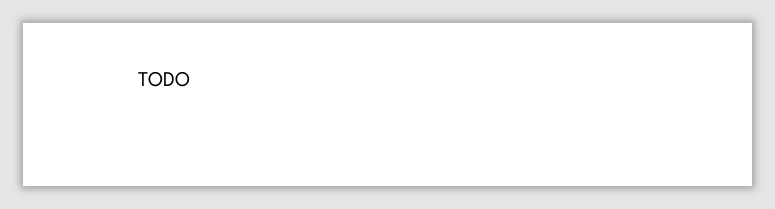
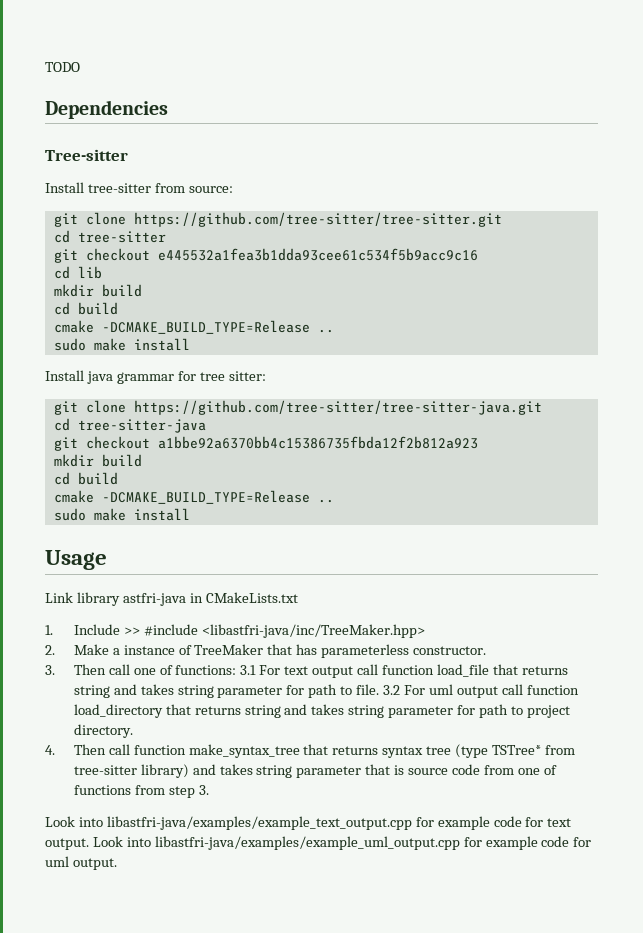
+ Dependencies
+ Tree-sitter
+ Install tree-sitter from source:
+ git clone https://github.com/tree-sitter/tree-sitter.git
+ cd tree-sitter
+ git checkout e445532a1fea3b1dda93cee61c534f5b9acc9c16
+ cd lib
+ mkdir build
+ cd build
+ cmake -DCMAKE_BUILD_TYPE=Release ..
+ sudo make install
+ Install java grammar for tree sitter:
+ git clone https://github.com/tree-sitter/tree-sitter-java.git
+ cd tree-sitter-java
+ git checkout a1bbe92a6370bb4c15386735fbda12f2b812a923
+ mkdir build
+ cd build
+ cmake -DCMAKE_BUILD_TYPE=Release ..
+ sudo make install
+ Usage
+ Link library astfri-java in CMakeLists.txt
+ 1. Include >> #include <libastfri-java/inc/TreeMaker.hpp>
+ 2. Make a instance of TreeMaker that has parameterless constructor.
+ 3. Then call one of functions: 3.1 For text output call function load_file that returns string and takes string parameter for path to file. 3.2 For uml output call function load_directory that returns string and takes string parameter for path to project directory.
+ 4. Then call function make_syntax_tree that returns syntax tree (type TSTree* from tree-sitter library) and takes string parameter that is source code from one of functions from step 3.
+ Look into libastfri-java/examples/example_text_output.cpp for example code for text output. Look into libastfri-java/examples/example_uml_output.cpp for example code for uml output.

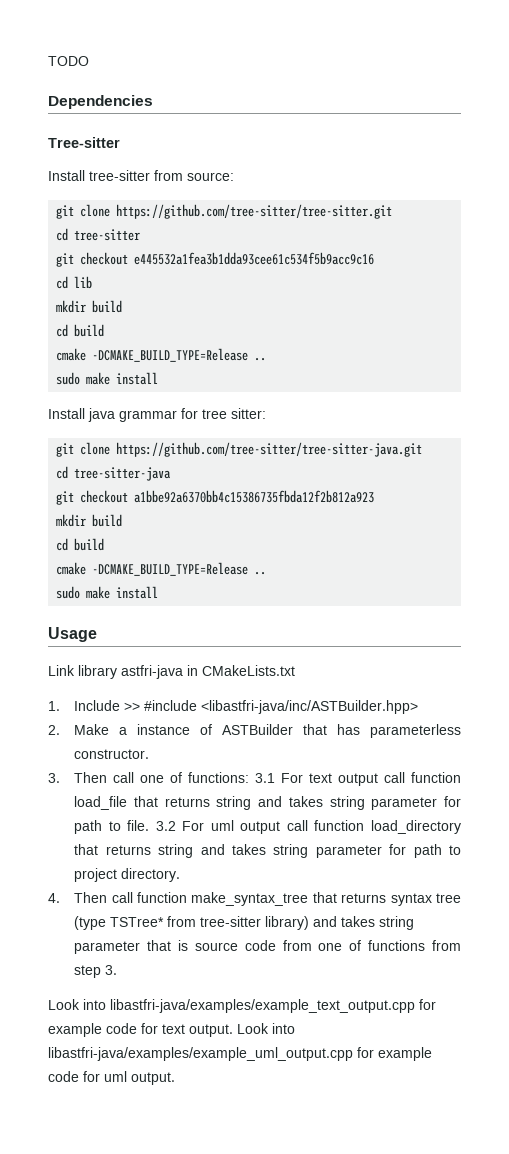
- 1. Include >> #include <libastfri-java/inc/TreeMaker.hpp>
+ 1. Include >> #include <libastfri-java/inc/ASTBuilder.hpp>
- 2. Make a instance of TreeMaker that has parameterless constructor.
+ 2. Make a instance of ASTBuilder that has parameterless constructor.

